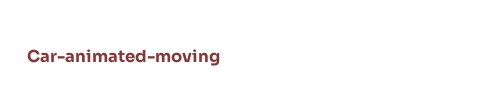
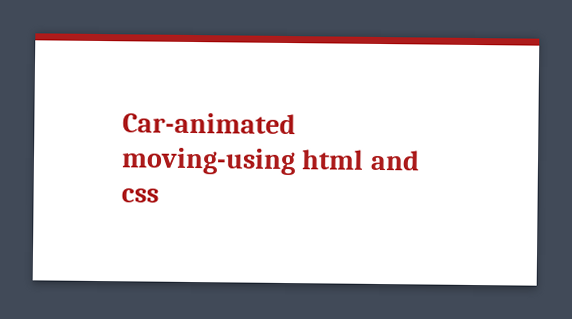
- Car-animated-moving
+ Car-animated moving-using html and css

